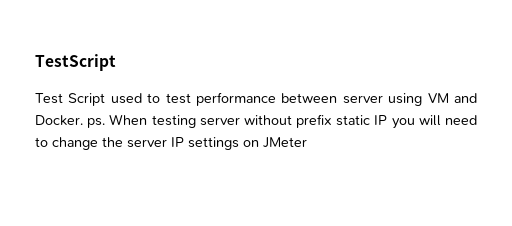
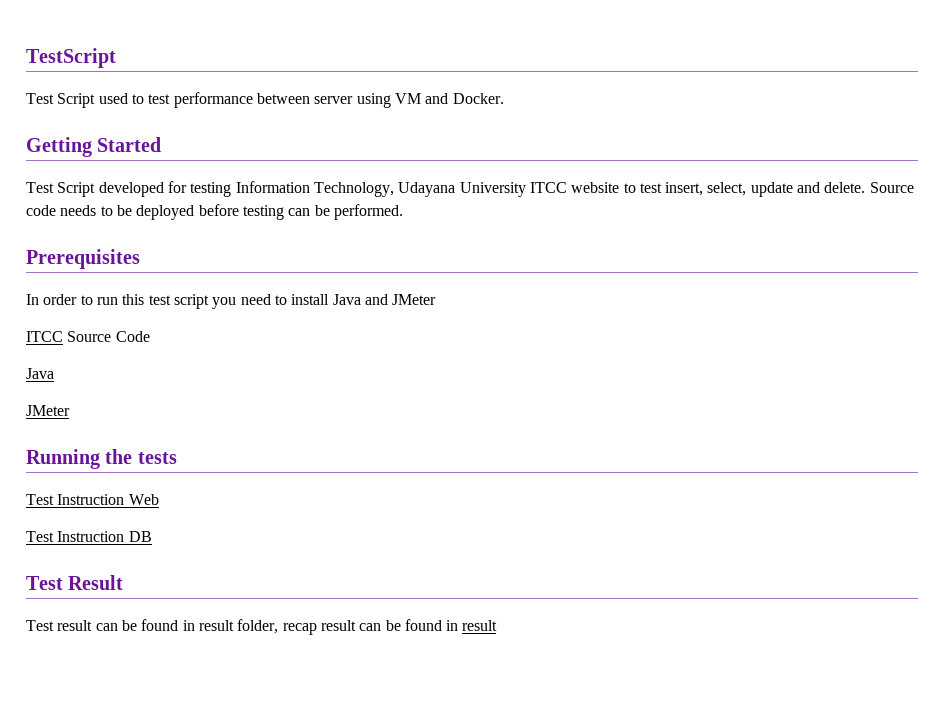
- Test Script used to test performance between server using VM and Docker. ps. When testing server without prefix static IP you will need to change the server IP settings on JMeter
+ Test Script used to test performance between server using VM and Docker.
+ Getting Started
+ Test Script developed for testing Information Technology, Udayana University ITCC website to test insert, select, update and delete. Source code needs to be deployed before testing can be performed.
+ Prerequisites
+ In order to run this test script you need to install Java and JMeter
+ ITCC Source Code
+ Java
+ JMeter
+ Running the tests
+ Test Instruction Web
+ Test Instruction DB
+ Test Result
+ Test result can be found in result folder, recap result can be found in result

